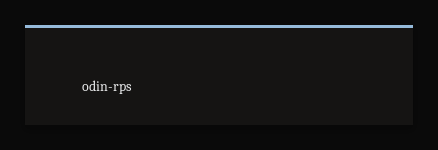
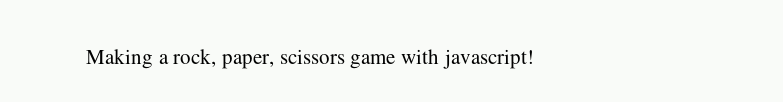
- odin-rps
+ Making a rock, paper, scissors game with javascript!

